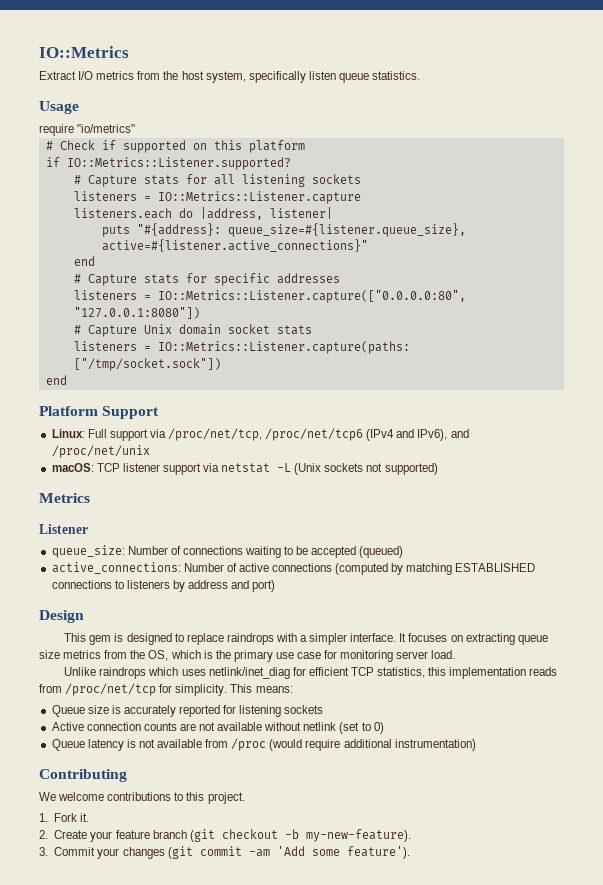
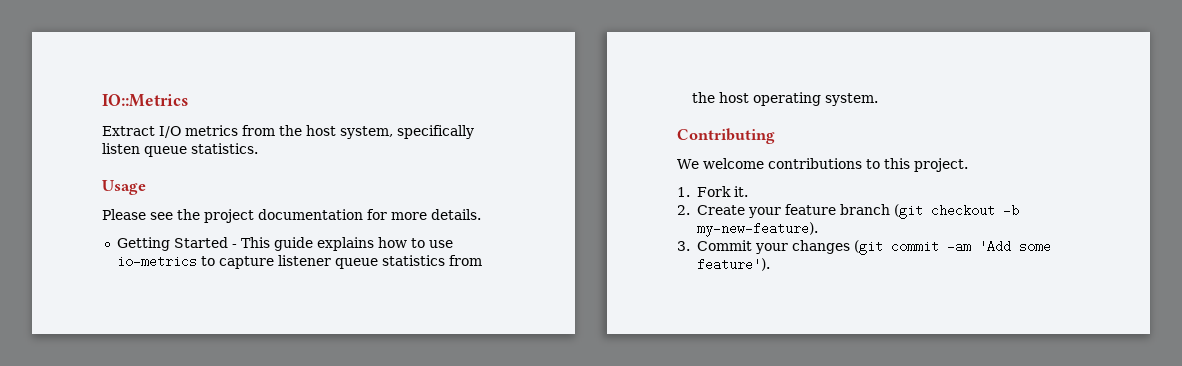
- require "io/metrics"
- # Check if supported on this platform
- if IO::Metrics::Listener.supported?
- # Capture stats for all listening sockets
- listeners = IO::Metrics::Listener.capture
- listeners.each do |address, listener|
- puts "#{address}: queue_size=#{listener.queue_size}, active=#{listener.active_connections}"
- end
- # Capture stats for specific addresses
- listeners = IO::Metrics::Listener.capture(["0.0.0.0:80", "127.0.0.1:8080"])
- # Capture Unix domain socket stats
- listeners = IO::Metrics::Listener.capture(paths: ["/tmp/socket.sock"])
- end
- Platform Support
- Linux: Full support via /proc/net/tcp, /proc/net/tcp6 (IPv4 and IPv6), and /proc/net/unix
- macOS: TCP listener support via netstat -L (Unix sockets not supported)
- Metrics
- Listener
- queue_size: Number of connections waiting to be accepted (queued)
- active_connections: Number of active connections (computed by matching ESTABLISHED connections to listeners by address and port)
- Design
- This gem is designed to replace raindrops with a simpler interface. It focuses on extracting queue size metrics from the OS, which is the primary use case for monitoring server load.
- Unlike raindrops which uses netlink/inet_diag for efficient TCP statistics, this implementation reads from /proc/net/tcp for simplicity. This means:
- Queue size is accurately reported for listening sockets
- Active connection counts are not available without netlink (set to 0)
- Queue latency is not available from /proc (would require additional instrumentation)
+ Please see the project documentation for more details.
+ Getting Started - This guide explains how to use io-metrics to capture listener queue statistics from the host operating system.

